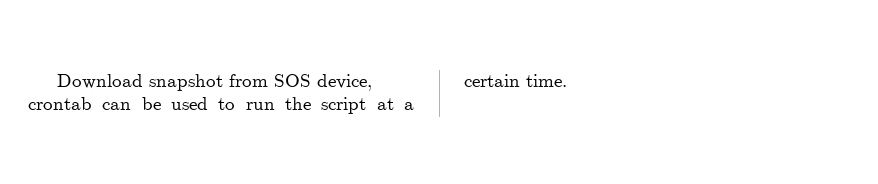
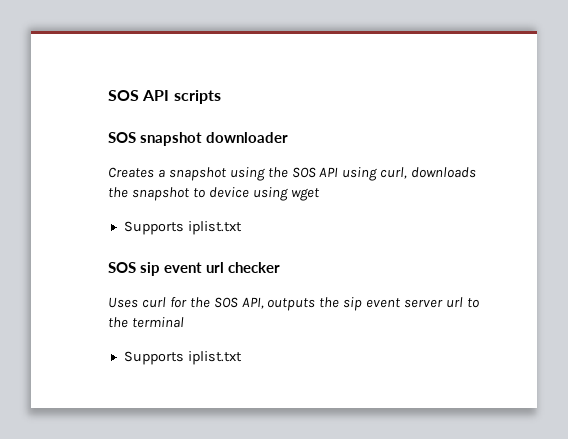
- Download snapshot from SOS device, crontab can be used to run the script at a certain time.
+ SOS API scripts
+ SOS snapshot downloader
+ Creates a snapshot using the SOS API using curl, downloads the snapshot to device using wget
+ Supports iplist.txt
+ SOS sip event url checker
+ Uses curl for the SOS API, outputs the sip event server url to the terminal
+ Supports iplist.txt

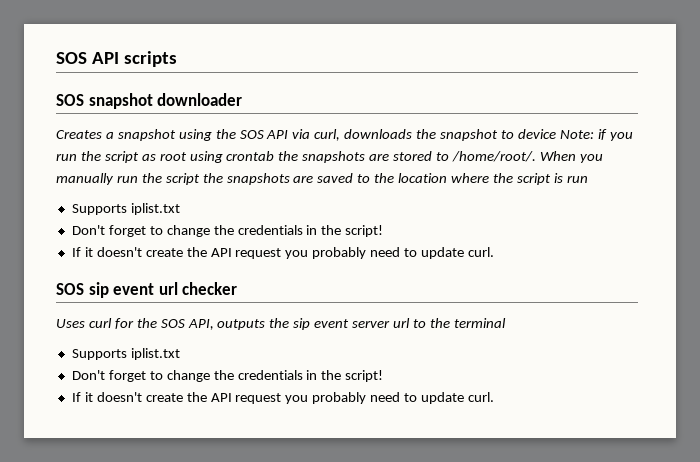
- Creates a snapshot using the SOS API using curl, downloads the snapshot to device using wget
+ Creates a snapshot using the SOS API via curl, downloads the snapshot to device Note: if you run the script as root using crontab the snapshots are stored to /home/root/. When you manually run the script the snapshots are saved to the location where the script is run
  Supports iplist.txt
+ Don't forget to change the credentials in the script!
+ If it doesn't create the API request you probably need to update curl.
  Uses curl for the SOS API, outputs the sip event server url to the terminal
  Supports iplist.txt
+ Don't forget to change the credentials in the script!
+ If it doesn't create the API request you probably need to update curl.

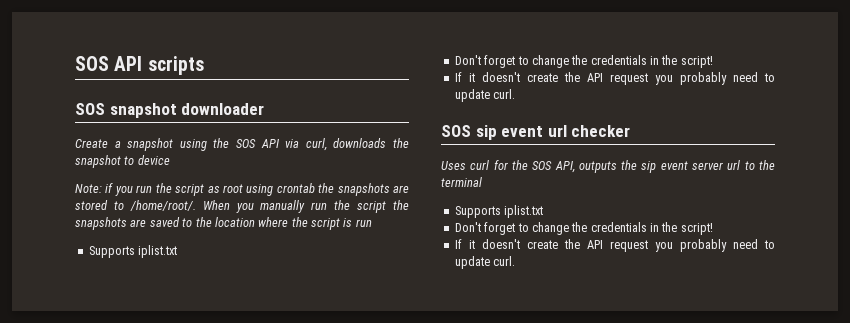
- Creates a snapshot using the SOS API via curl, downloads the snapshot to device Note: if you run the script as root using crontab the snapshots are stored to /home/root/.
+ Create a snapshot using the SOS API via curl, downloads the snapshot to device
+ Note: if you run the script as root using crontab the snapshots are stored to /home/root/.

